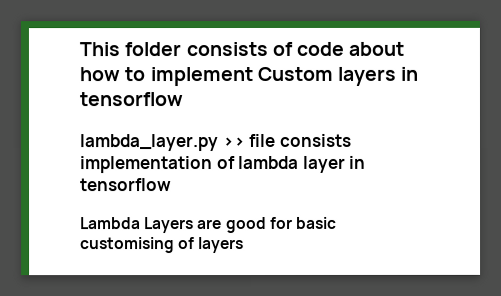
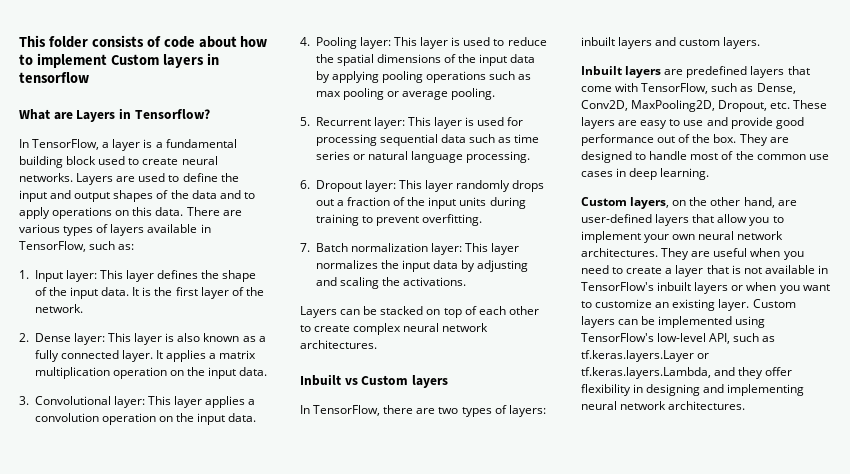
- lambda_layer.py >> file consists implementation of lambda layer in tensorflow
- Lambda Layers are good for basic customising of layers
+ What are Layers in Tensorflow?
+ In TensorFlow, a layer is a fundamental building block used to create neural networks. Layers are used to define the input and output shapes of the data and to apply operations on this data. There are various types of layers available in TensorFlow, such as:
+ 1. Input layer: This layer defines the shape of the input data. It is the first layer of the network.
+ 2. Dense layer: This layer is also known as a fully connected layer. It applies a matrix multiplication operation on the input data.
+ 3. Convolutional layer: This layer applies a convolution operation on the input data.
+ 4. Pooling layer: This layer is used to reduce the spatial dimensions of the input data by applying pooling operations such as max pooling or average pooling.
+ 5. Recurrent layer: This layer is used for processing sequential data such as time series or natural language processing.
+ 6. Dropout layer: This layer randomly drops out a fraction of the input units during training to prevent overfitting.
+ 7. Batch normalization layer: This layer normalizes the input data by adjusting and scaling the activations.
+ Layers can be stacked on top of each other to create complex neural network architectures.
+ Inbuilt vs Custom layers
+ In TensorFlow, there are two types of layers: inbuilt layers and custom layers.
+ Inbuilt layers are predefined layers that come with TensorFlow, such as Dense, Conv2D, MaxPooling2D, Dropout, etc. These layers are easy to use and provide good performance out of the box. They are designed to handle most of the common use cases in deep learning.
+ Custom layers, on the other hand, are user-defined layers that allow you to implement your own neural network architectures. They are useful when you need to create a layer that is not available in TensorFlow's inbuilt layers or when you want to customize an existing layer. Custom layers can be implemented using TensorFlow's low-level API, such as tf.keras.layers.Layer or tf.keras.layers.Lambda, and they offer flexibility in designing and implementing neural network architectures.

